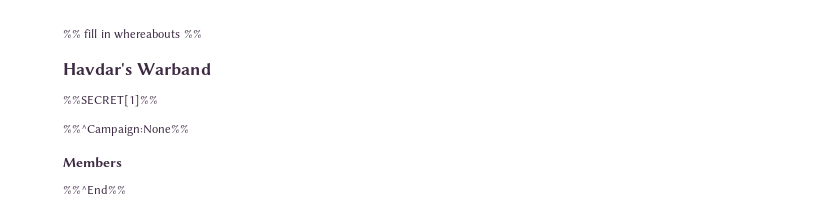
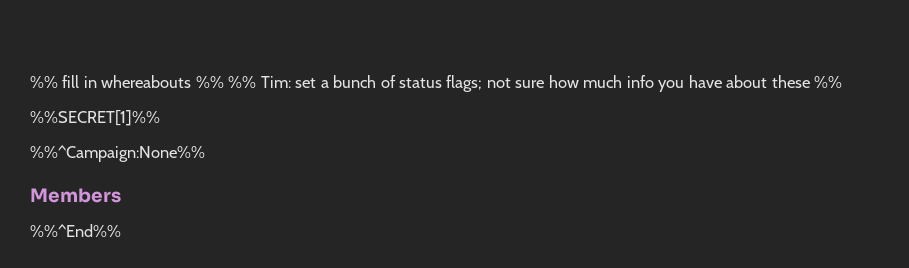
- %% fill in whereabouts %%
- Havdar's Warband
+ %% fill in whereabouts %% %% Tim: set a bunch of status flags; not sure how much info you have about these %%

